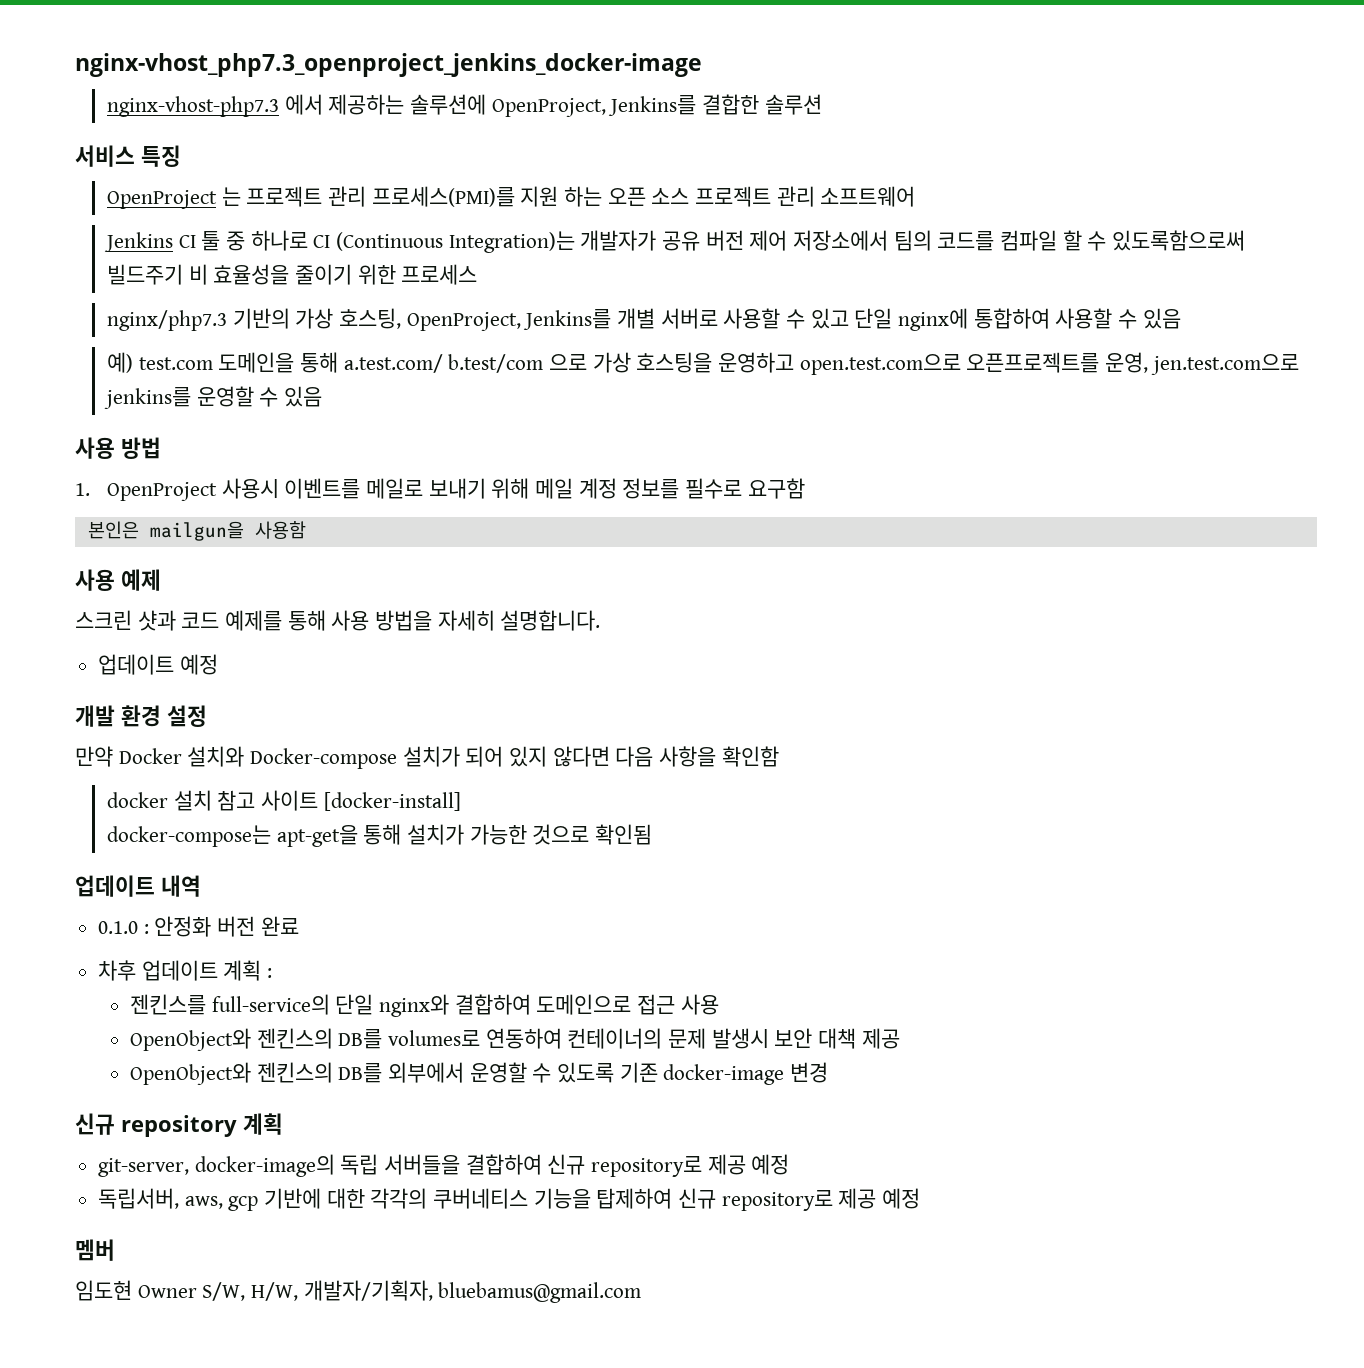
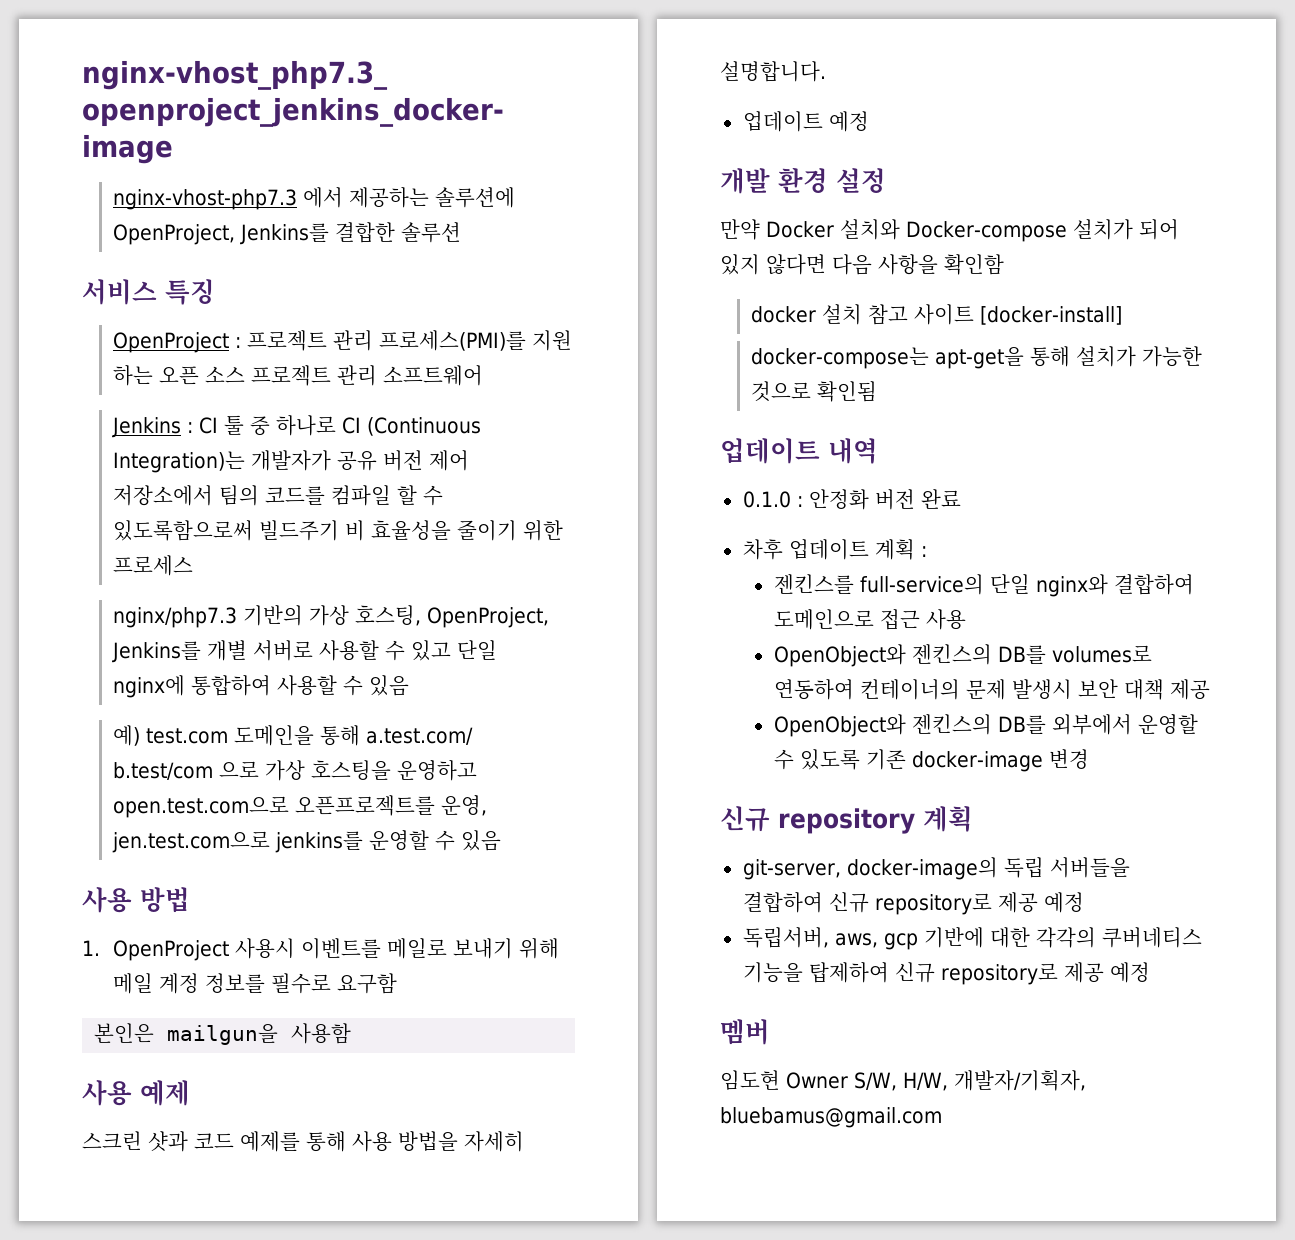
- OpenProject 는 프로젝트 관리 프로세스(PMI)를 지원 하는 오픈 소스 프로젝트 관리 소프트웨어
+ OpenProject : 프로젝트 관리 프로세스(PMI)를 지원 하는 오픈 소스 프로젝트 관리 소프트웨어
- Jenkins CI 툴 중 하나로 CI (Continuous Integration)는 개발자가 공유 버전 제어 저장소에서 팀의 코드를 컴파일 할 수 있도록함으로써 빌드주기 비 효율성을 줄이기 위한 프로세스
+ Jenkins : CI 툴 중 하나로 CI (Continuous Integration)는 개발자가 공유 버전 제어 저장소에서 팀의 코드를 컴파일 할 수 있도록함으로써 빌드주기 비 효율성을 줄이기 위한 프로세스

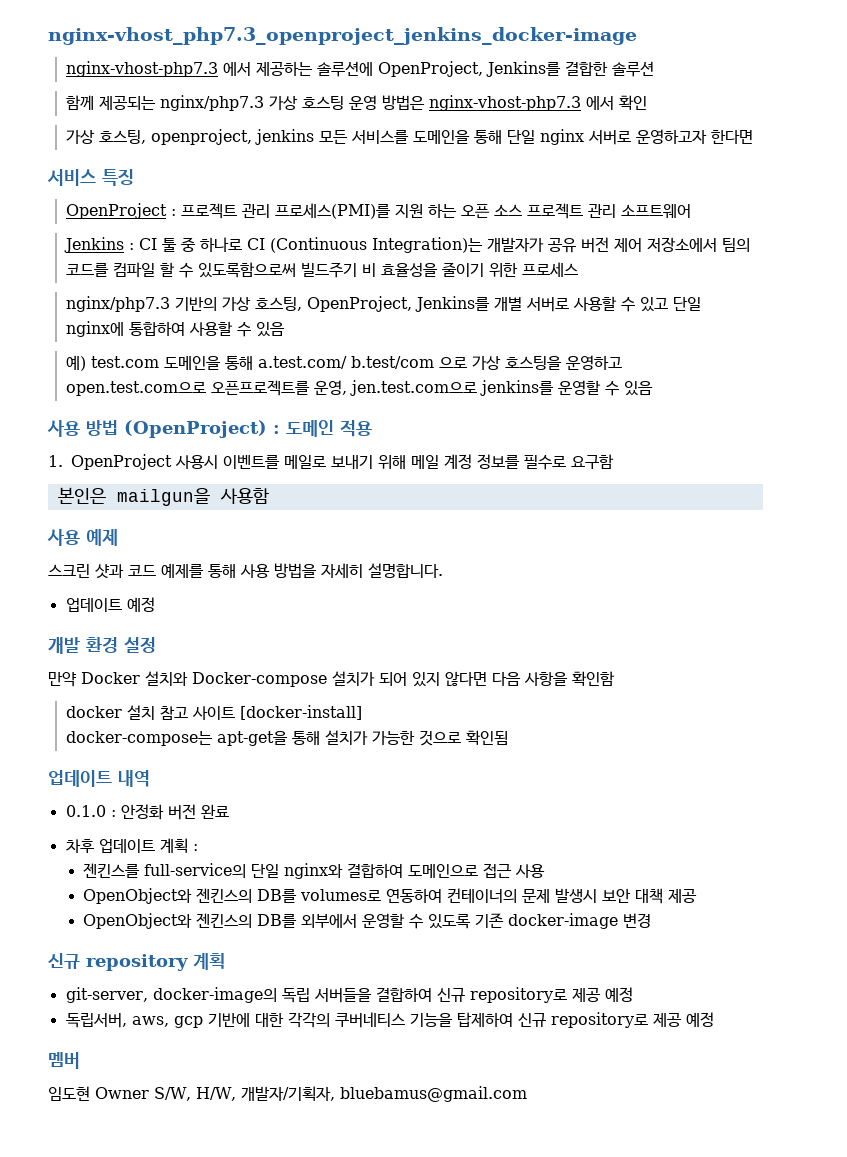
+ 함께 제공되는 nginx/php7.3 가상 호스팅 운영 방법은 nginx-vhost-php7.3 에서 확인
+ 가상 호스팅, openproject, jenkins 모든 서비스를 도메인을 통해 단일 nginx 서버로 운영하고자 한다면
- 사용 방법
+ 사용 방법 (OpenProject) : 도메인 적용

